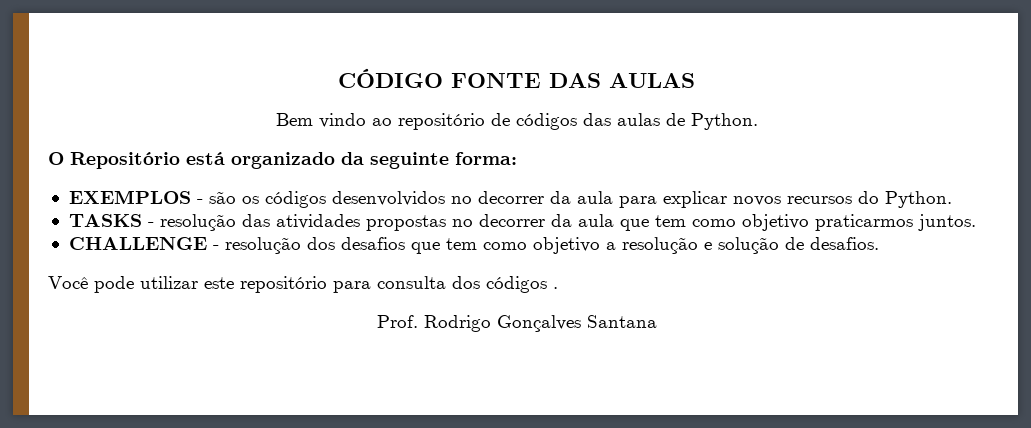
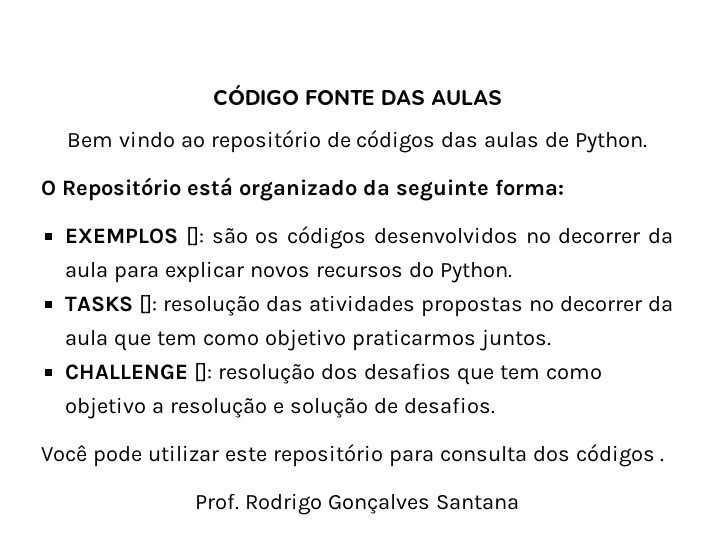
- EXEMPLOS - são os códigos desenvolvidos no decorrer da aula para explicar novos recursos do Python.
+ EXEMPLOS []: são os códigos desenvolvidos no decorrer da aula para explicar novos recursos do Python.
- TASKS - resolução das atividades propostas no decorrer da aula que tem como objetivo praticarmos juntos.
+ TASKS []: resolução das atividades propostas no decorrer da aula que tem como objetivo praticarmos juntos.
- CHALLENGE - resolução dos desafios que tem como objetivo a resolução e solução de desafios.
+ CHALLENGE []: resolução dos desafios que tem como objetivo a resolução e solução de desafios.

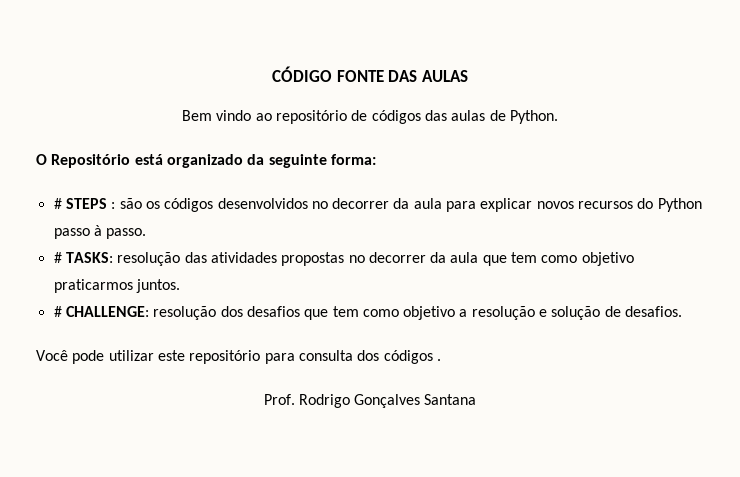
- EXEMPLOS []: são os códigos desenvolvidos no decorrer da aula para explicar novos recursos do Python.
- TASKS []: resolução das atividades propostas no decorrer da aula que tem como objetivo praticarmos juntos.
+ # STEPS : são os códigos desenvolvidos no decorrer da aula para explicar novos recursos do Python passo à passo.
+ # TASKS: resolução das atividades propostas no decorrer da aula que tem como objetivo praticarmos juntos.
- CHALLENGE []: resolução dos desafios que tem como objetivo a resolução e solução de desafios.
+ # CHALLENGE: resolução dos desafios que tem como objetivo a resolução e solução de desafios.

